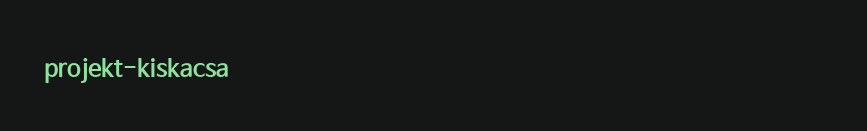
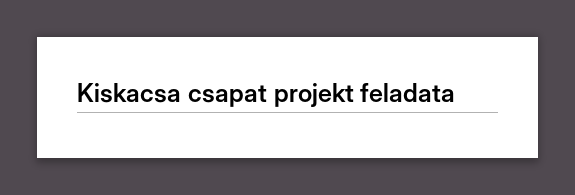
- projekt-kiskacsa
+ Kiskacsa csapat projekt feladata

